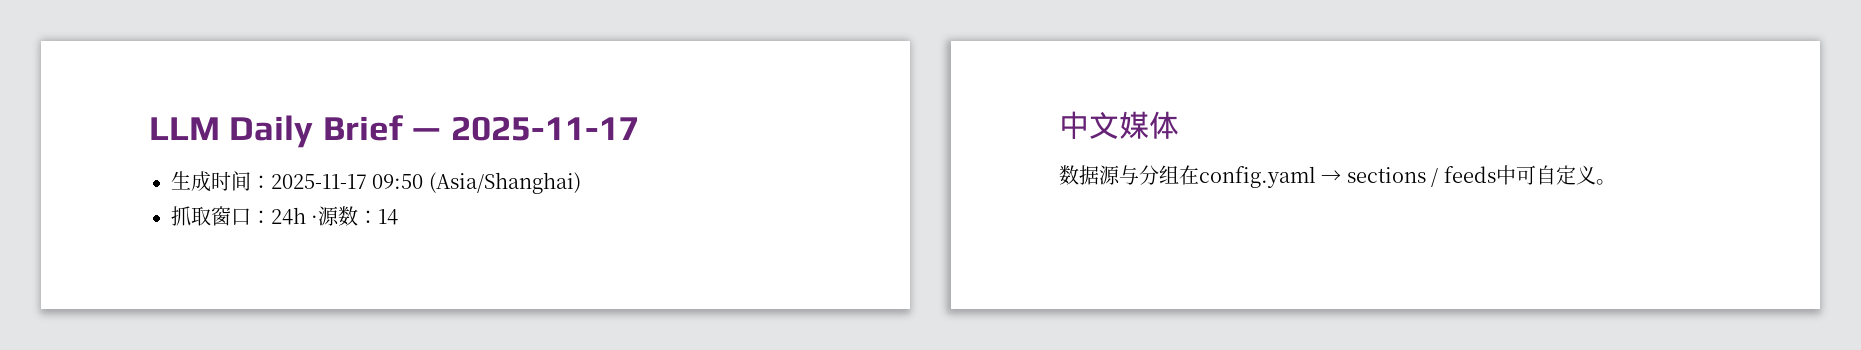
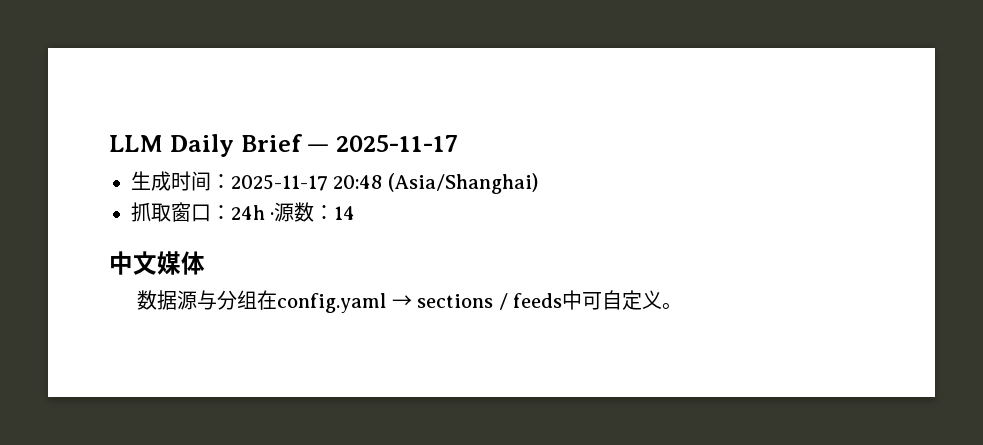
- 生成时间：2025-11-17 09:50 (Asia/Shanghai)
+ 生成时间：2025-11-17 20:48 (Asia/Shanghai)

